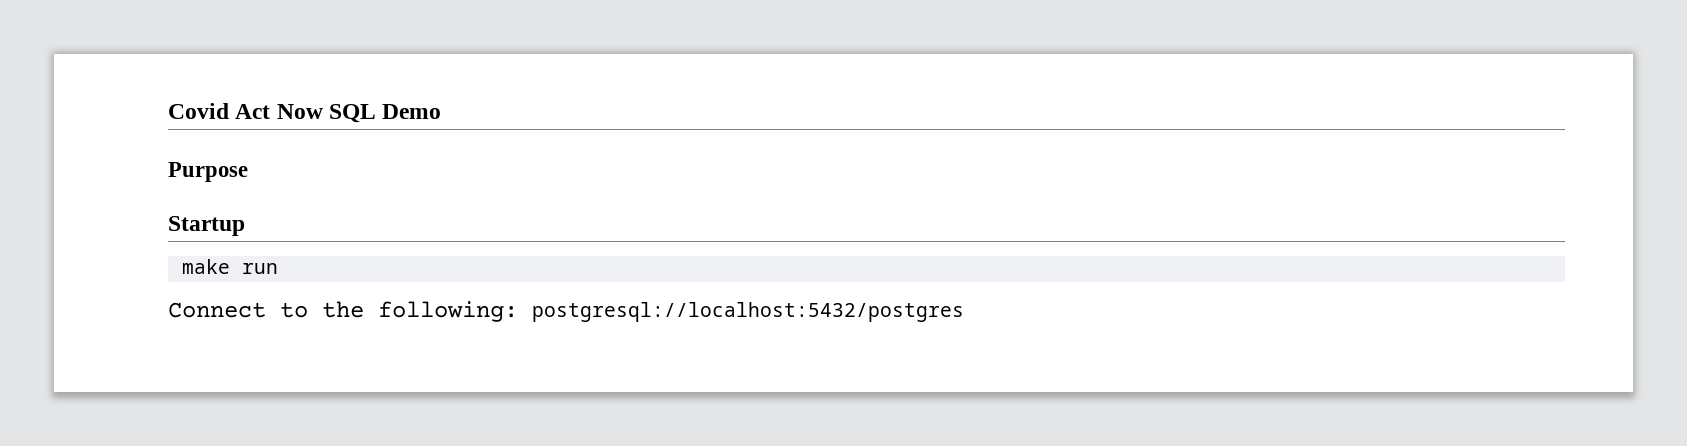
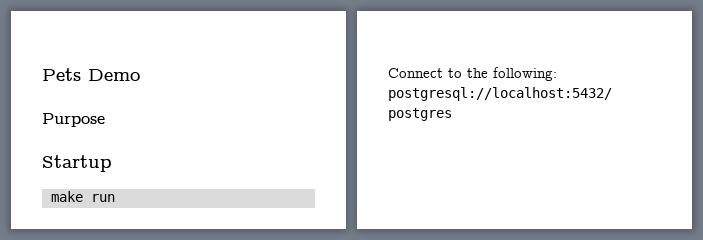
- Covid Act Now SQL Demo
+ Pets Demo

